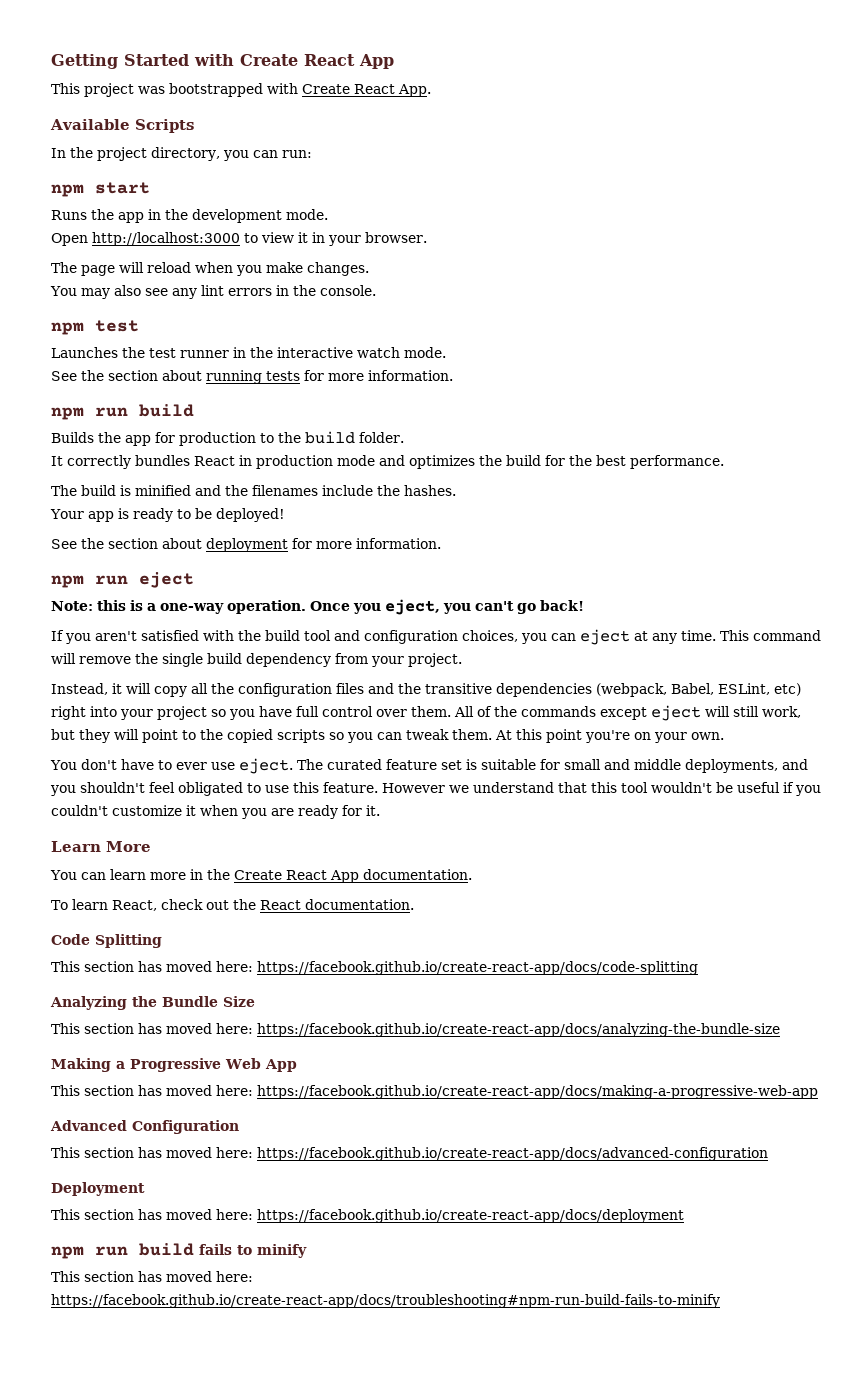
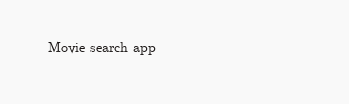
- Getting Started with Create React App
- This project was bootstrapped with Create React App.
- Available Scripts
- In the project directory, you can run:
- npm start
- Runs the app in the development mode.
- Open http://localhost:3000 to view it in your browser.
- The page will reload when you make changes.
- You may also see any lint errors in the console.
- npm test
- Launches the test runner in the interactive watch mode.
- See the section about running tests for more information.
- npm run build
- Builds the app for production to the build folder.
- It correctly bundles React in production mode and optimizes the build for the best performance.
- The build is minified and the filenames include the hashes.
- Your app is ready to be deployed!
- See the section about deployment for more information.
- npm run eject
- Note: this is a one-way operation. Once you eject, you can't go back!
- If you aren't satisfied with the build tool and configuration choices, you can eject at any time. This command will remove the single build dependency from your project.
- Instead, it will copy all the configuration files and the transitive dependencies (webpack, Babel, ESLint, etc) right into your project so you have full control over them. All of the commands except eject will still work, but they will point to the copied scripts so you can tweak them. At this point you're on your own.
- You don't have to ever use eject. The curated feature set is suitable for small and middle deployments, and you shouldn't feel obligated to use this feature. However we understand that this tool wouldn't be useful if you couldn't customize it when you are ready for it.
- Learn More
- You can learn more in the Create React App documentation.
- To learn React, check out the React documentation.
- Code Splitting
- This section has moved here: https://facebook.github.io/create-react-app/docs/code-splitting
- Analyzing the Bundle Size
- This section has moved here: https://facebook.github.io/create-react-app/docs/analyzing-the-bundle-size
- Making a Progressive Web App
- This section has moved here: https://facebook.github.io/create-react-app/docs/making-a-progressive-web-app
- Advanced Configuration
- This section has moved here: https://facebook.github.io/create-react-app/docs/advanced-configuration
- Deployment
- This section has moved here: https://facebook.github.io/create-react-app/docs/deployment
- npm run build fails to minify
- This section has moved here: https://facebook.github.io/create-react-app/docs/troubleshooting#npm-run-build-fails-to-minify
+ Movie search app

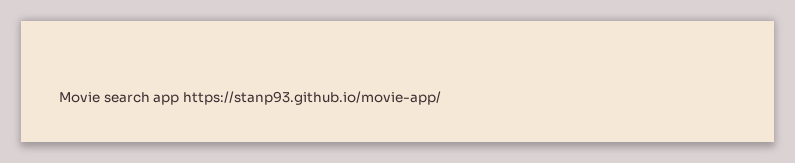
- Movie search app
+ Movie search app https://stanp93.github.io/movie-app/

